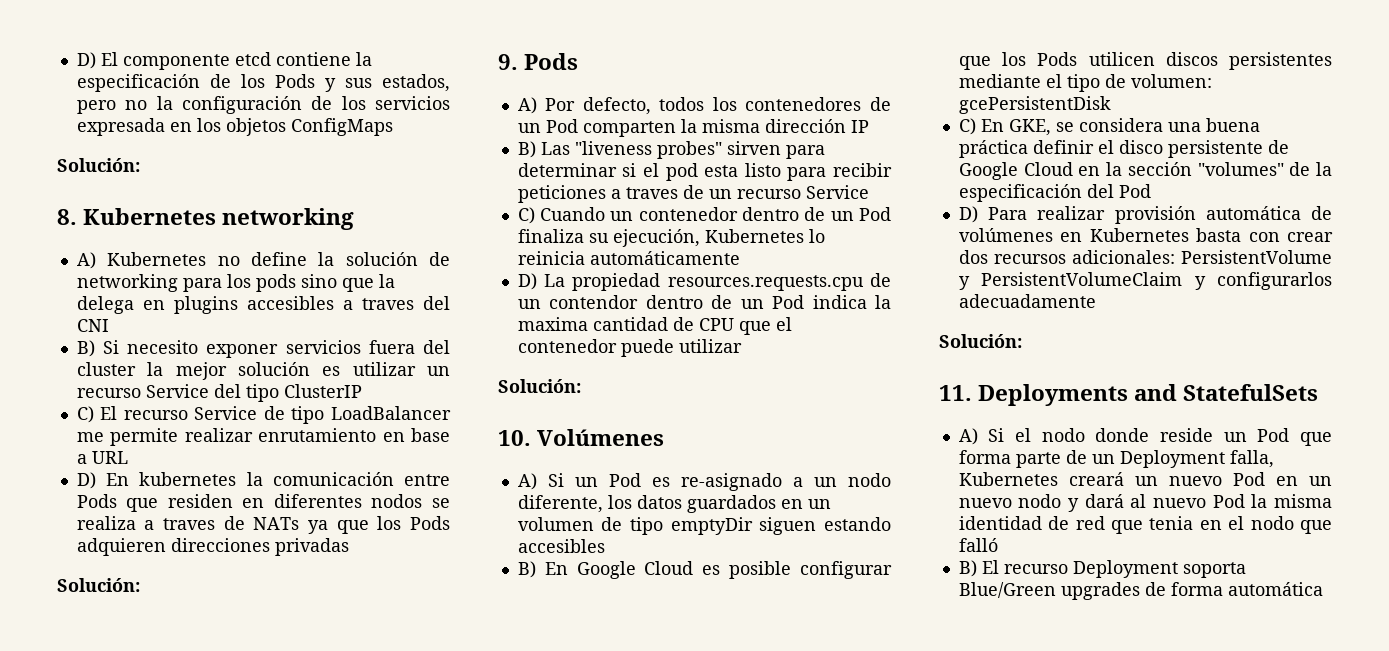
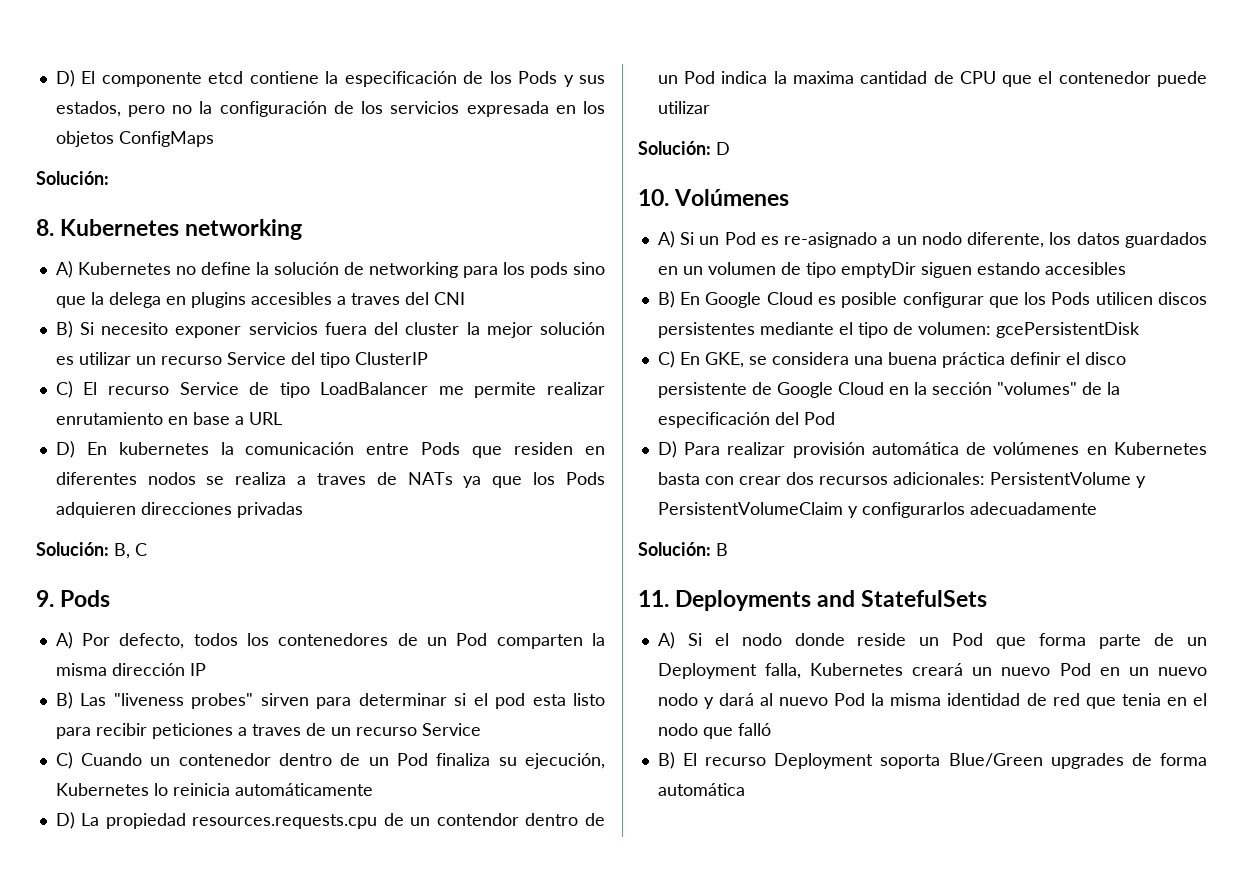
  D) En kubernetes la comunicación entre Pods que residen en diferentes nodos se realiza a traves de NATs ya que los Pods adquieren direcciones privadas
- Solución:
+ Solución: B, C
  D) La propiedad resources.requests.cpu de un contendor dentro de un Pod indica la maxima cantidad de CPU que el contenedor puede utilizar
- Solución:
+ Solución: D
  D) Para realizar provisión automática de volúmenes en Kubernetes basta con crear dos recursos adicionales: PersistentVolume y PersistentVolumeClaim y configurarlos adecuadamente
- Solución:
+ Solución: B

